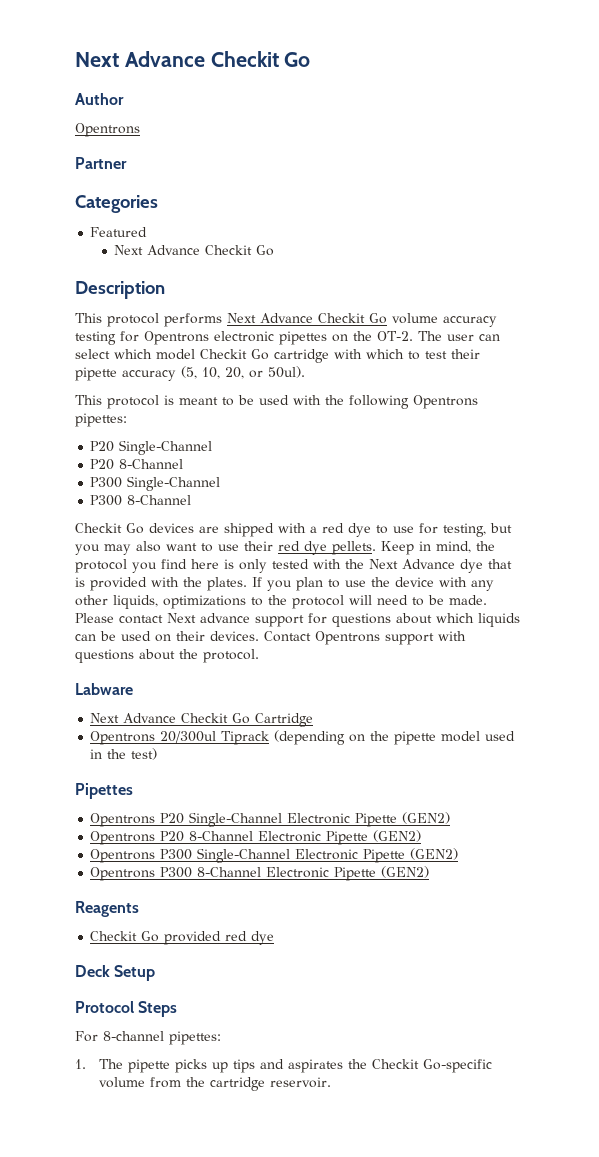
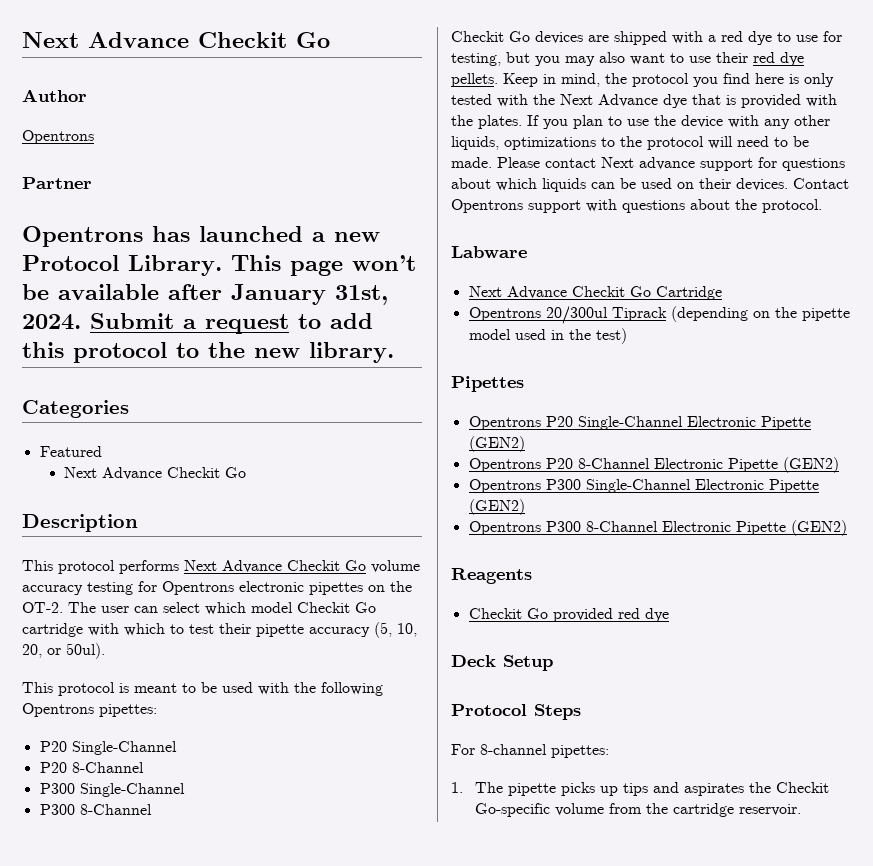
+ Opentrons has launched a new Protocol Library. This page won’t be available after January 31st, 2024. Submit a request to add this protocol to the new library.

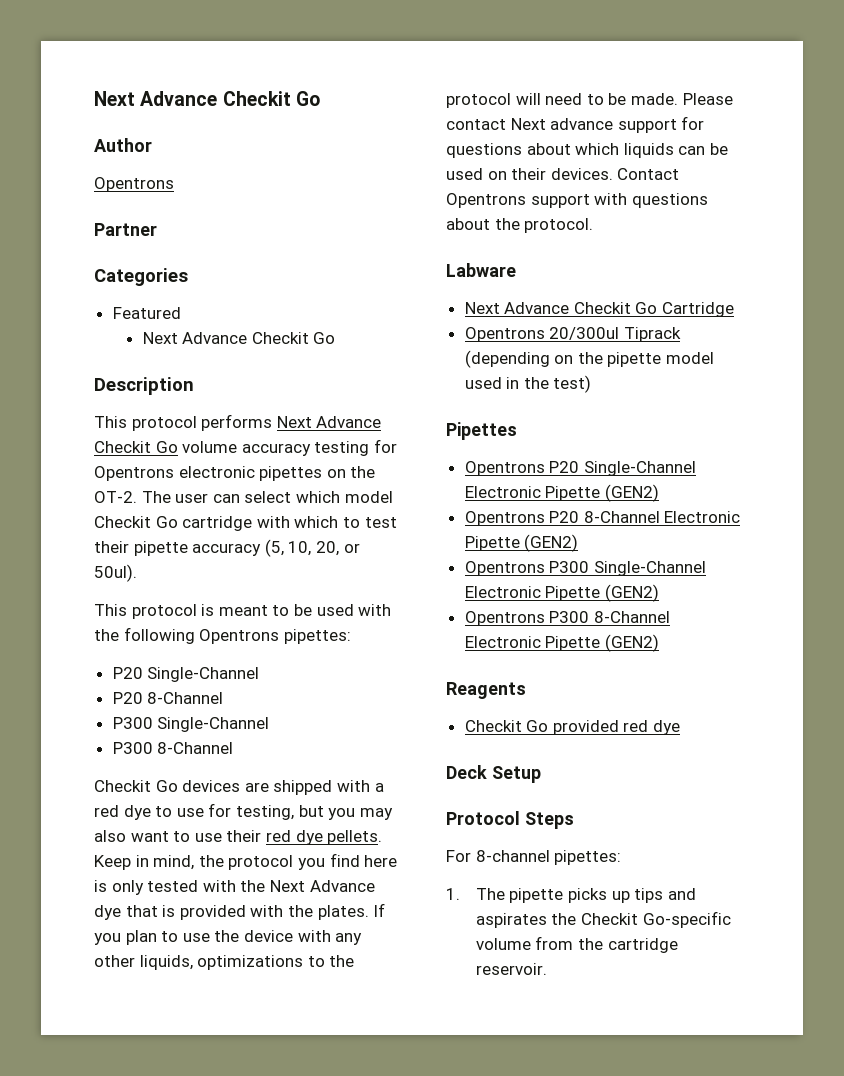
- Opentrons has launched a new Protocol Library. This page won’t be available after January 31st, 2024. Submit a request to add this protocol to the new library.

